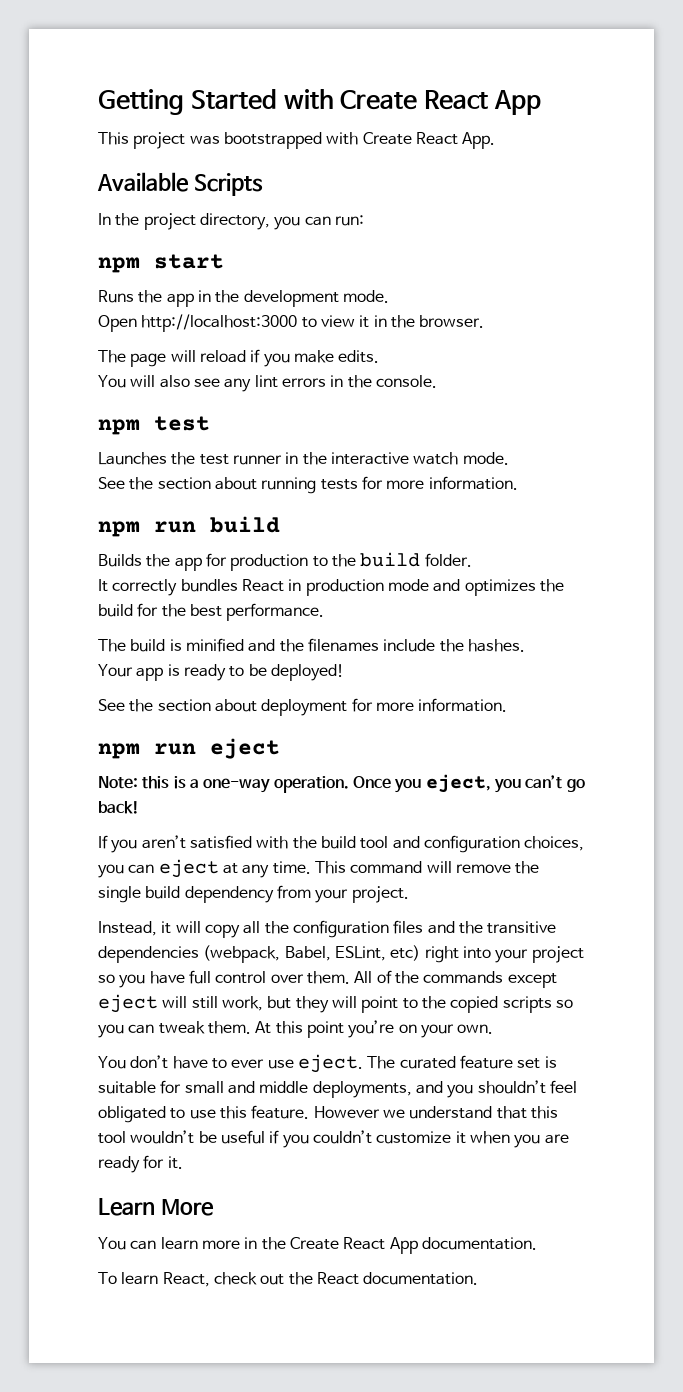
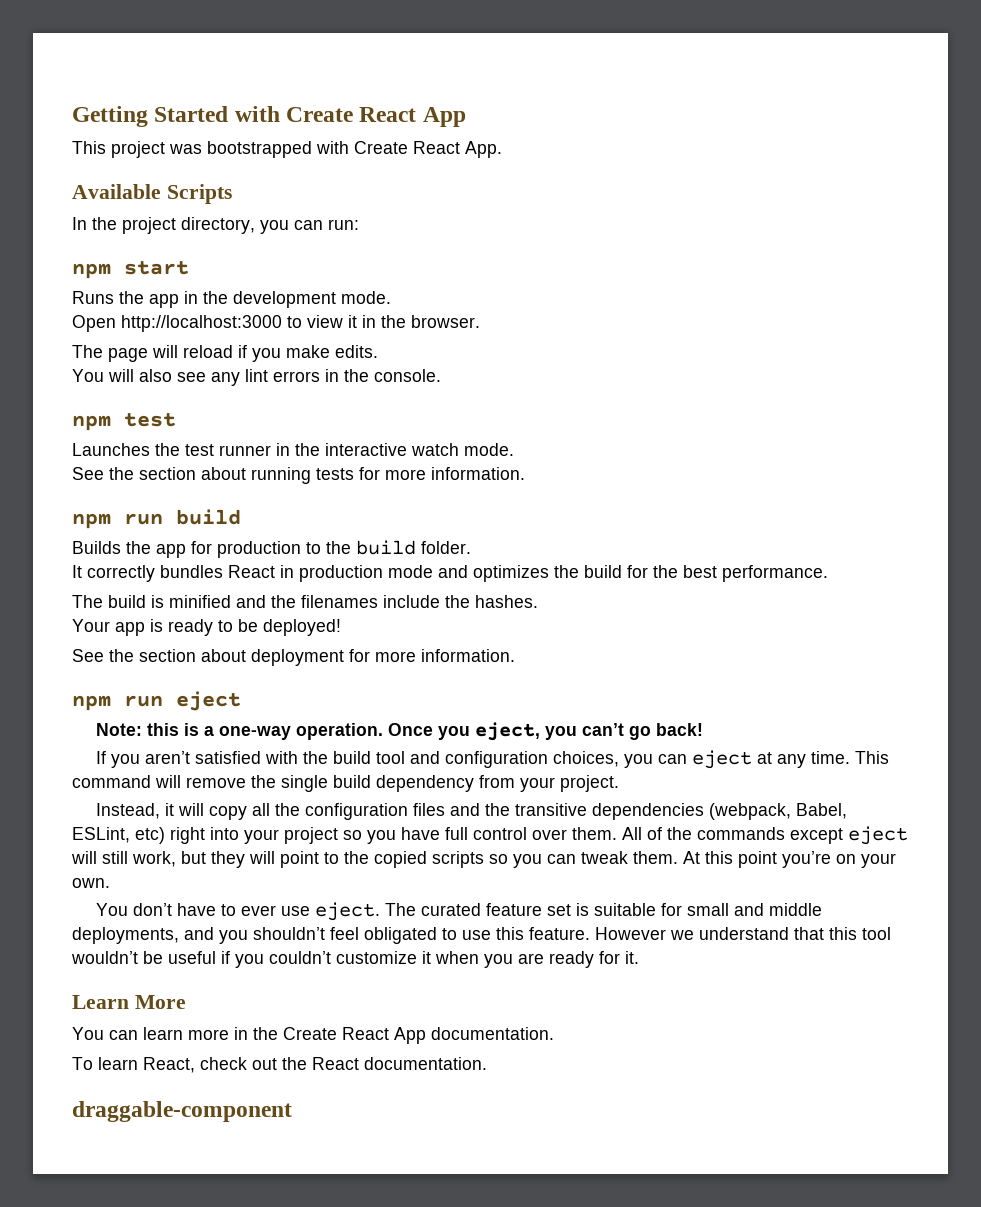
+ draggable-component

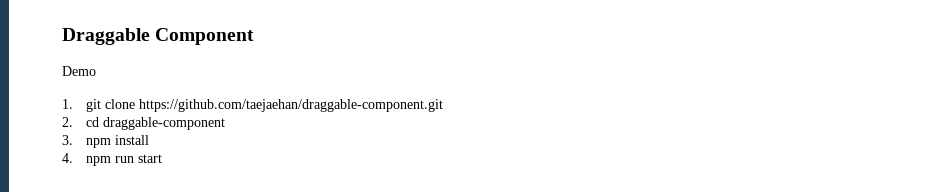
- Getting Started with Create React App
- This project was bootstrapped with Create React App.
- Available Scripts
- In the project directory, you can run:
- npm start
- Runs the app in the development mode.
- Open http://localhost:3000 to view it in the browser.
- The page will reload if you make edits.
- You will also see any lint errors in the console.
- npm test
- Launches the test runner in the interactive watch mode.
- See the section about running tests for more information.
- npm run build
- Builds the app for production to the build folder.
- It correctly bundles React in production mode and optimizes the build for the best performance.
- The build is minified and the filenames include the hashes.
- Your app is ready to be deployed!
- See the section about deployment for more information.
- npm run eject
- Note: this is a one-way operation. Once you eject, you can’t go back!
- If you aren’t satisfied with the build tool and configuration choices, you can eject at any time. This command will remove the single build dependency from your project.
- Instead, it will copy all the configuration files and the transitive dependencies (webpack, Babel, ESLint, etc) right into your project so you have full control over them. All of the commands except eject will still work, but they will point to the copied scripts so you can tweak them. At this point you’re on your own.
- You don’t have to ever use eject. The curated feature set is suitable for small and middle deployments, and you shouldn’t feel obligated to use this feature. However we understand that this tool wouldn’t be useful if you couldn’t customize it when you are ready for it.
- Learn More
- You can learn more in the Create React App documentation.
- To learn React, check out the React documentation.
- draggable-component
+ Draggable Component
+ Demo
+ 1. git clone https://github.com/taejaehan/draggable-component.git
+ 2. cd draggable-component
+ 3. npm install
+ 4. npm run start

